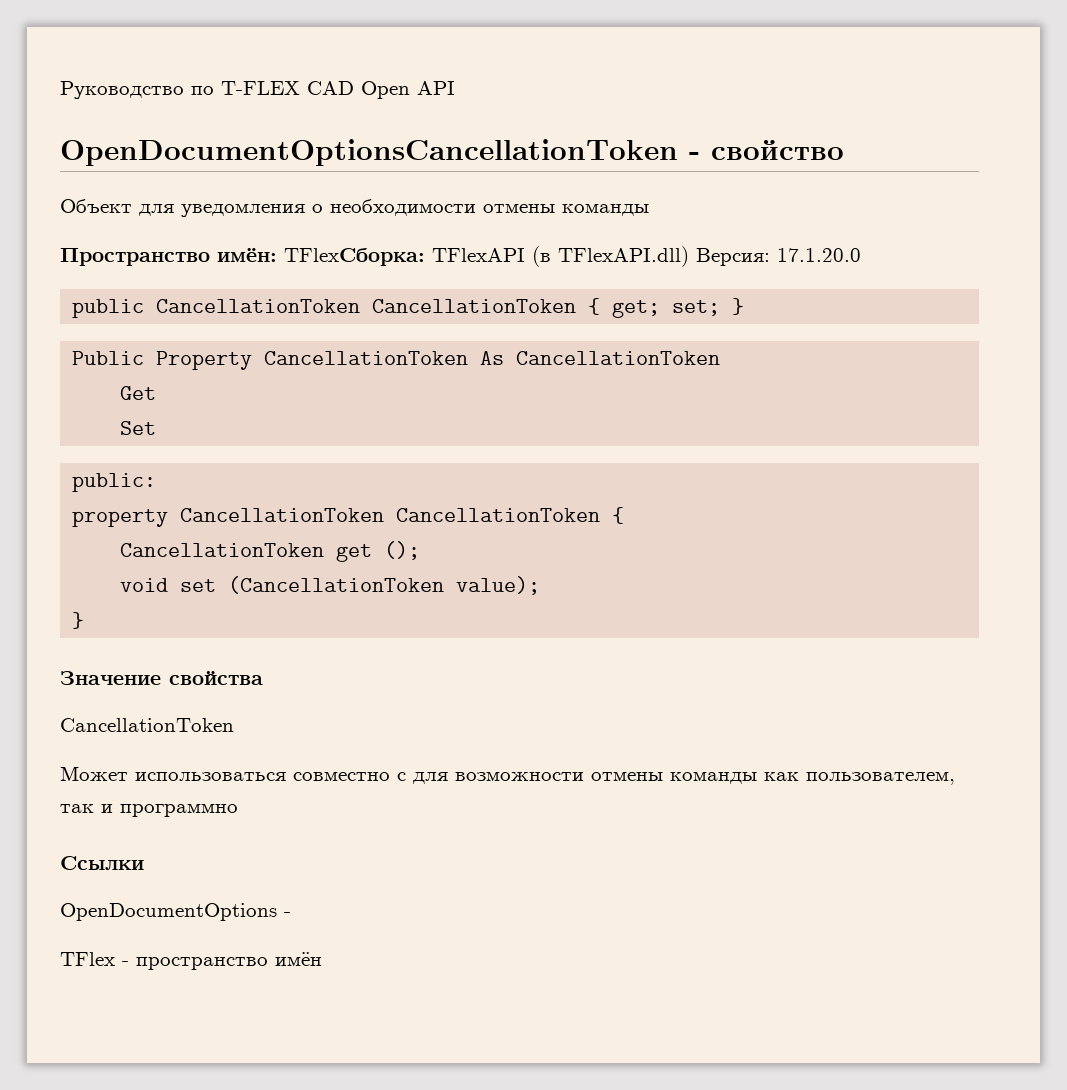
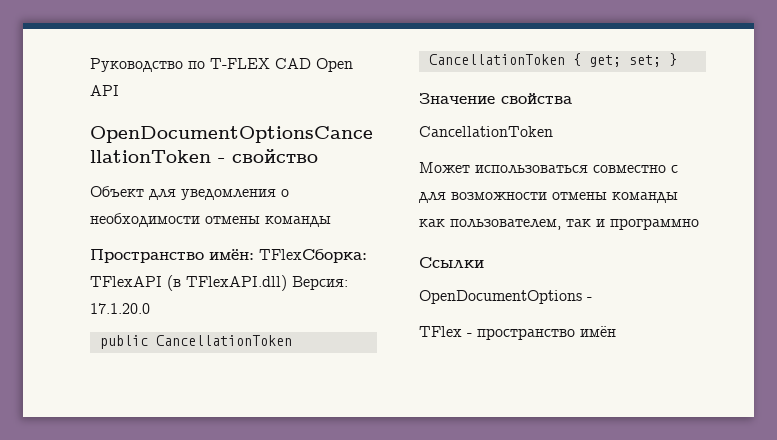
- Public Property CancellationToken As CancellationToken
- Get
- Set
- public:
- property CancellationToken CancellationToken {
- CancellationToken get ();
- void set (CancellationToken value);
- }

